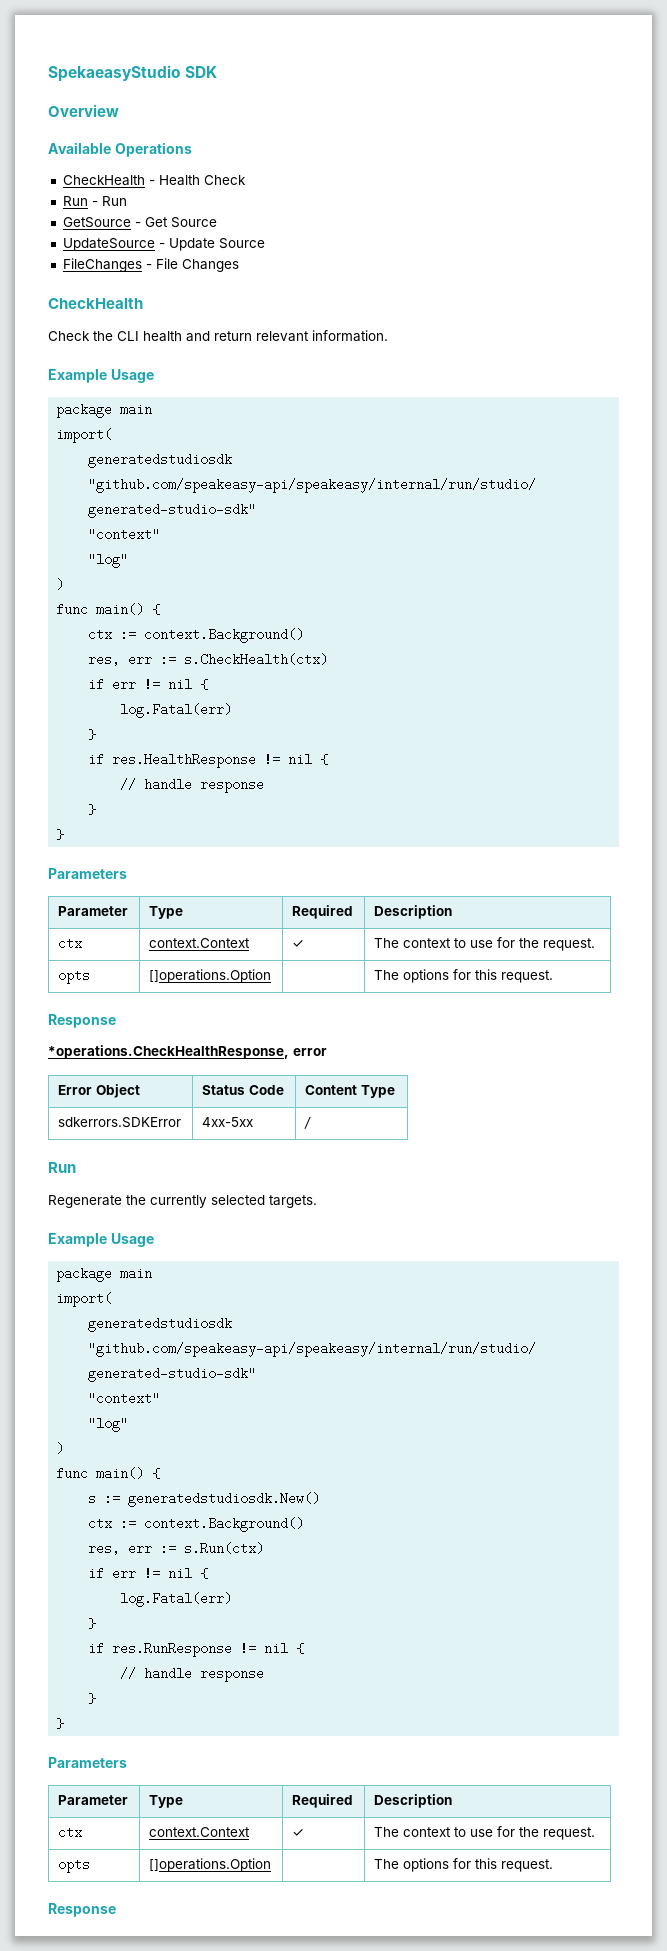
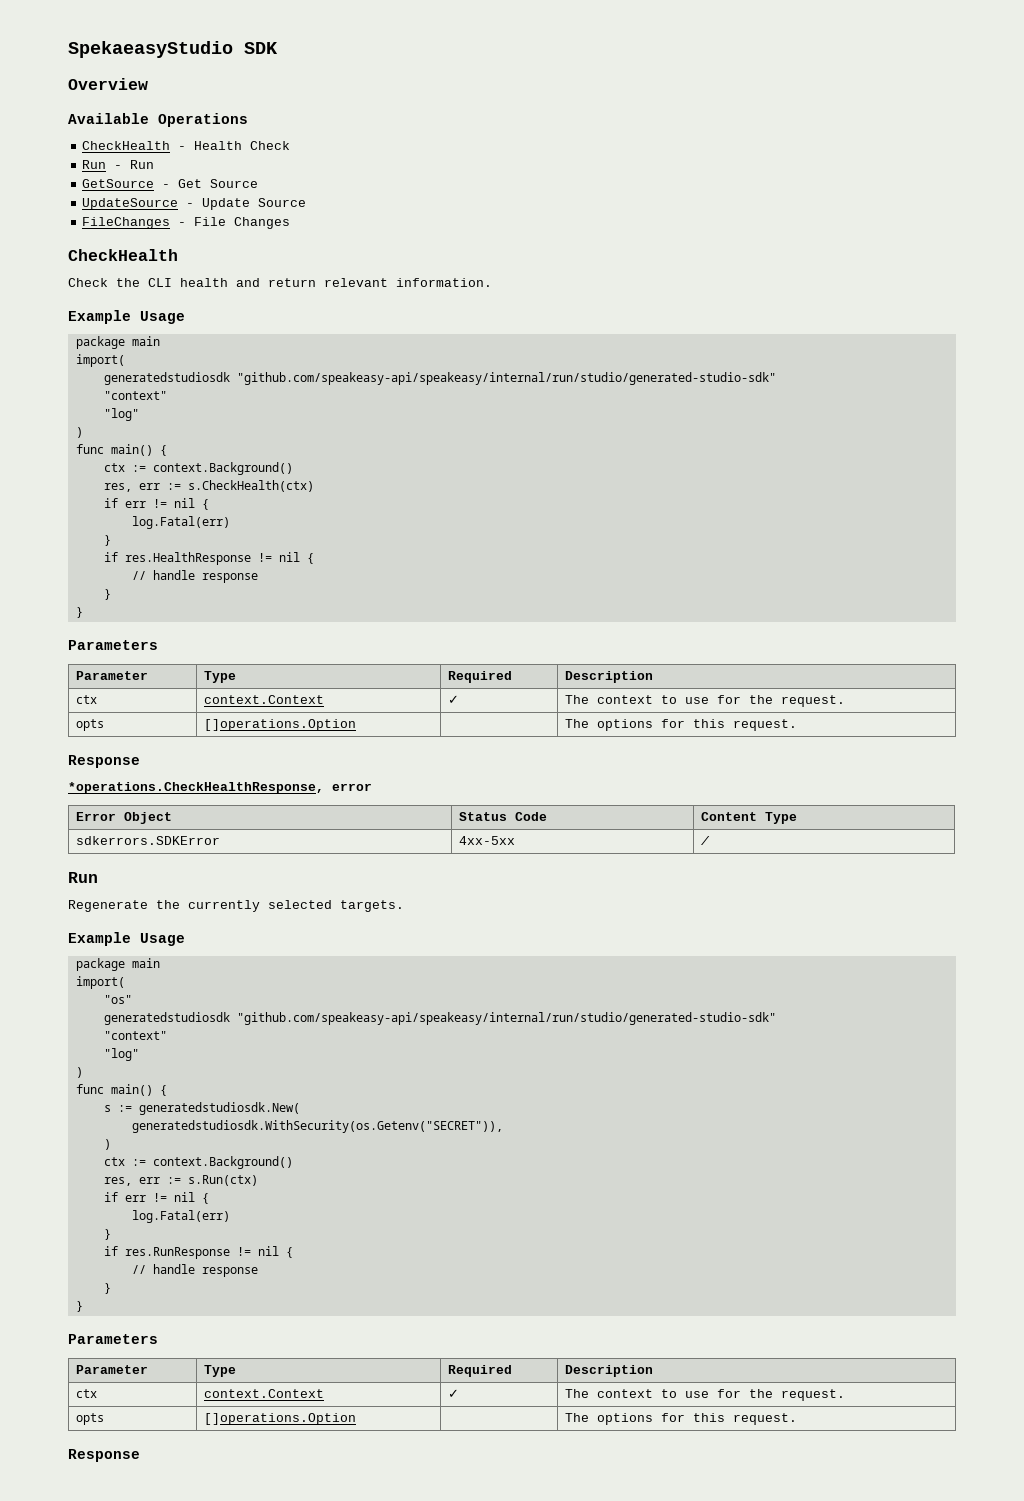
+ "os"
- s := generatedstudiosdk.New()
+ s := generatedstudiosdk.New(
+ generatedstudiosdk.WithSecurity(os.Getenv("SECRET")),
+ )

